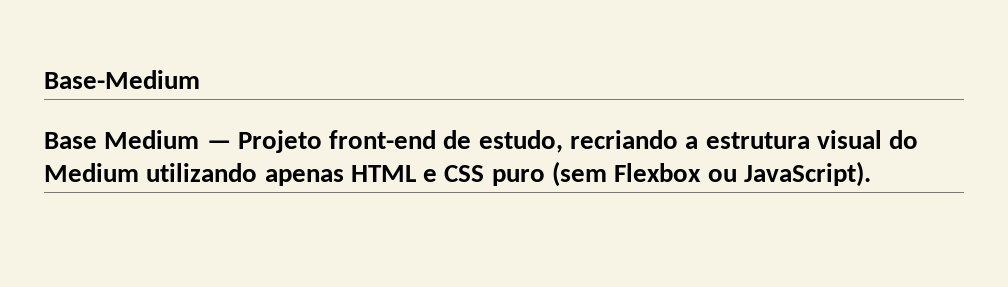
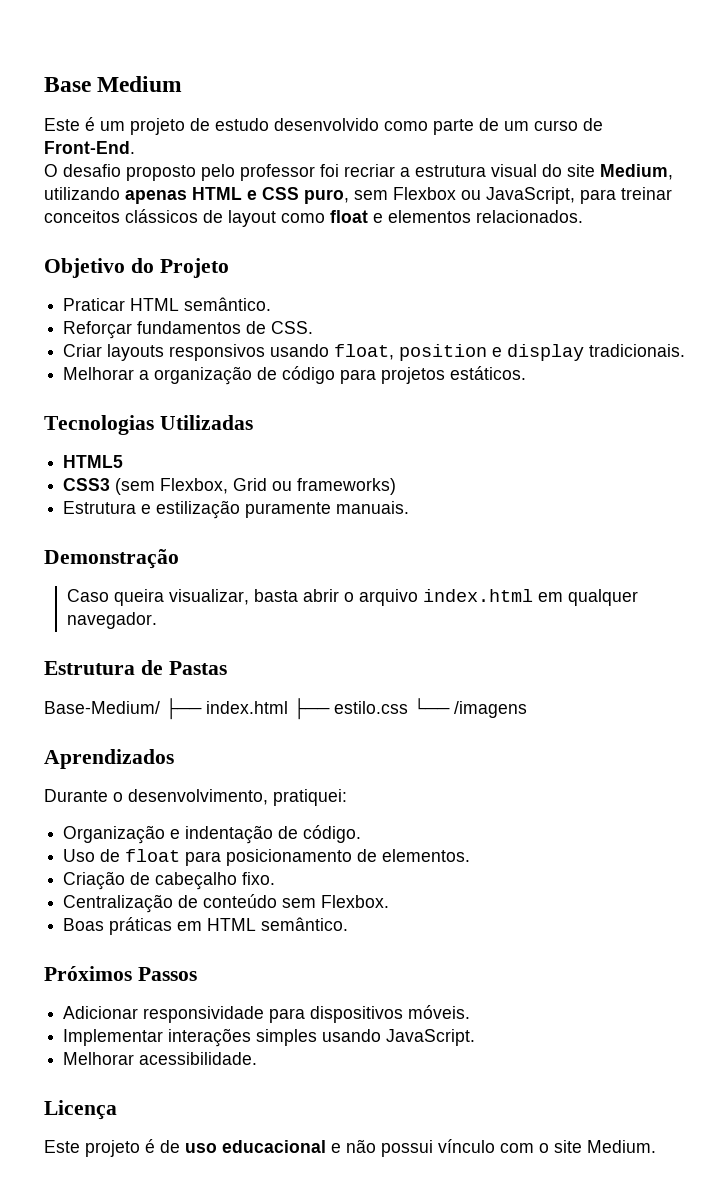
- Base-Medium
- Base Medium — Projeto front-end de estudo, recriando a estrutura visual do Medium utilizando apenas HTML e CSS puro (sem Flexbox ou JavaScript).
+ Base Medium
+ Este é um projeto de estudo desenvolvido como parte de um curso de Front-End.
+ O desafio proposto pelo professor foi recriar a estrutura visual do site Medium, utilizando apenas HTML e CSS puro, sem Flexbox ou JavaScript, para treinar conceitos clássicos de layout como float e elementos relacionados.
+ Objetivo do Projeto
+ Praticar HTML semântico.
+ Reforçar fundamentos de CSS.
+ Criar layouts responsivos usando float, position e display tradicionais.
+ Melhorar a organização de código para projetos estáticos.
+ Tecnologias Utilizadas
+ HTML5
+ CSS3 (sem Flexbox, Grid ou frameworks)
+ Estrutura e estilização puramente manuais.
+ Demonstração
+ Caso queira visualizar, basta abrir o arquivo index.html em qualquer navegador.
+ Estrutura de Pastas
+ Base-Medium/ ├── index.html ├── estilo.css └── /imagens
+ Aprendizados
+ Durante o desenvolvimento, pratiquei:
+ Organização e indentação de código.
+ Uso de float para posicionamento de elementos.
+ Criação de cabeçalho fixo.
+ Centralização de conteúdo sem Flexbox.
+ Boas práticas em HTML semântico.
+ Próximos Passos
+ Adicionar responsividade para dispositivos móveis.
+ Implementar interações simples usando JavaScript.
+ Melhorar acessibilidade.
+ Licença
+ Este projeto é de uso educacional e não possui vínculo com o site Medium.

